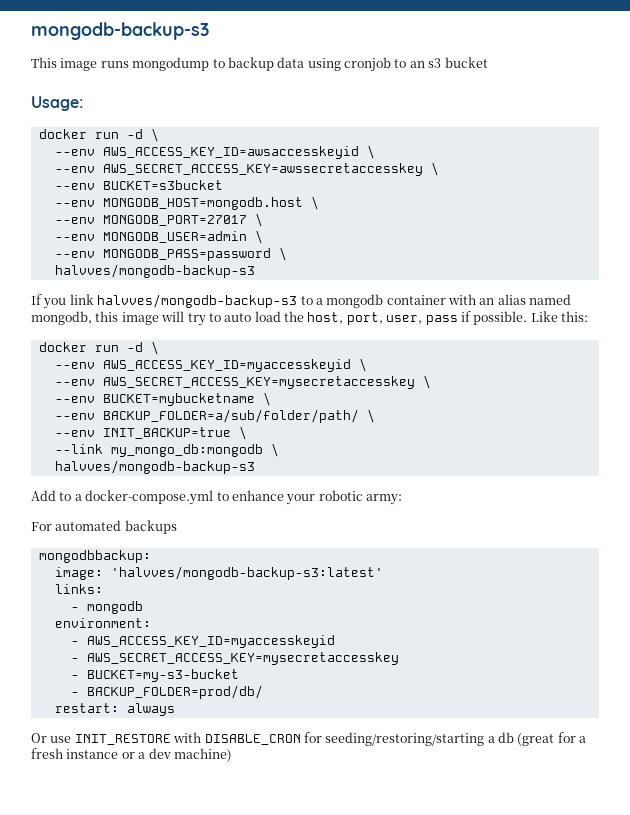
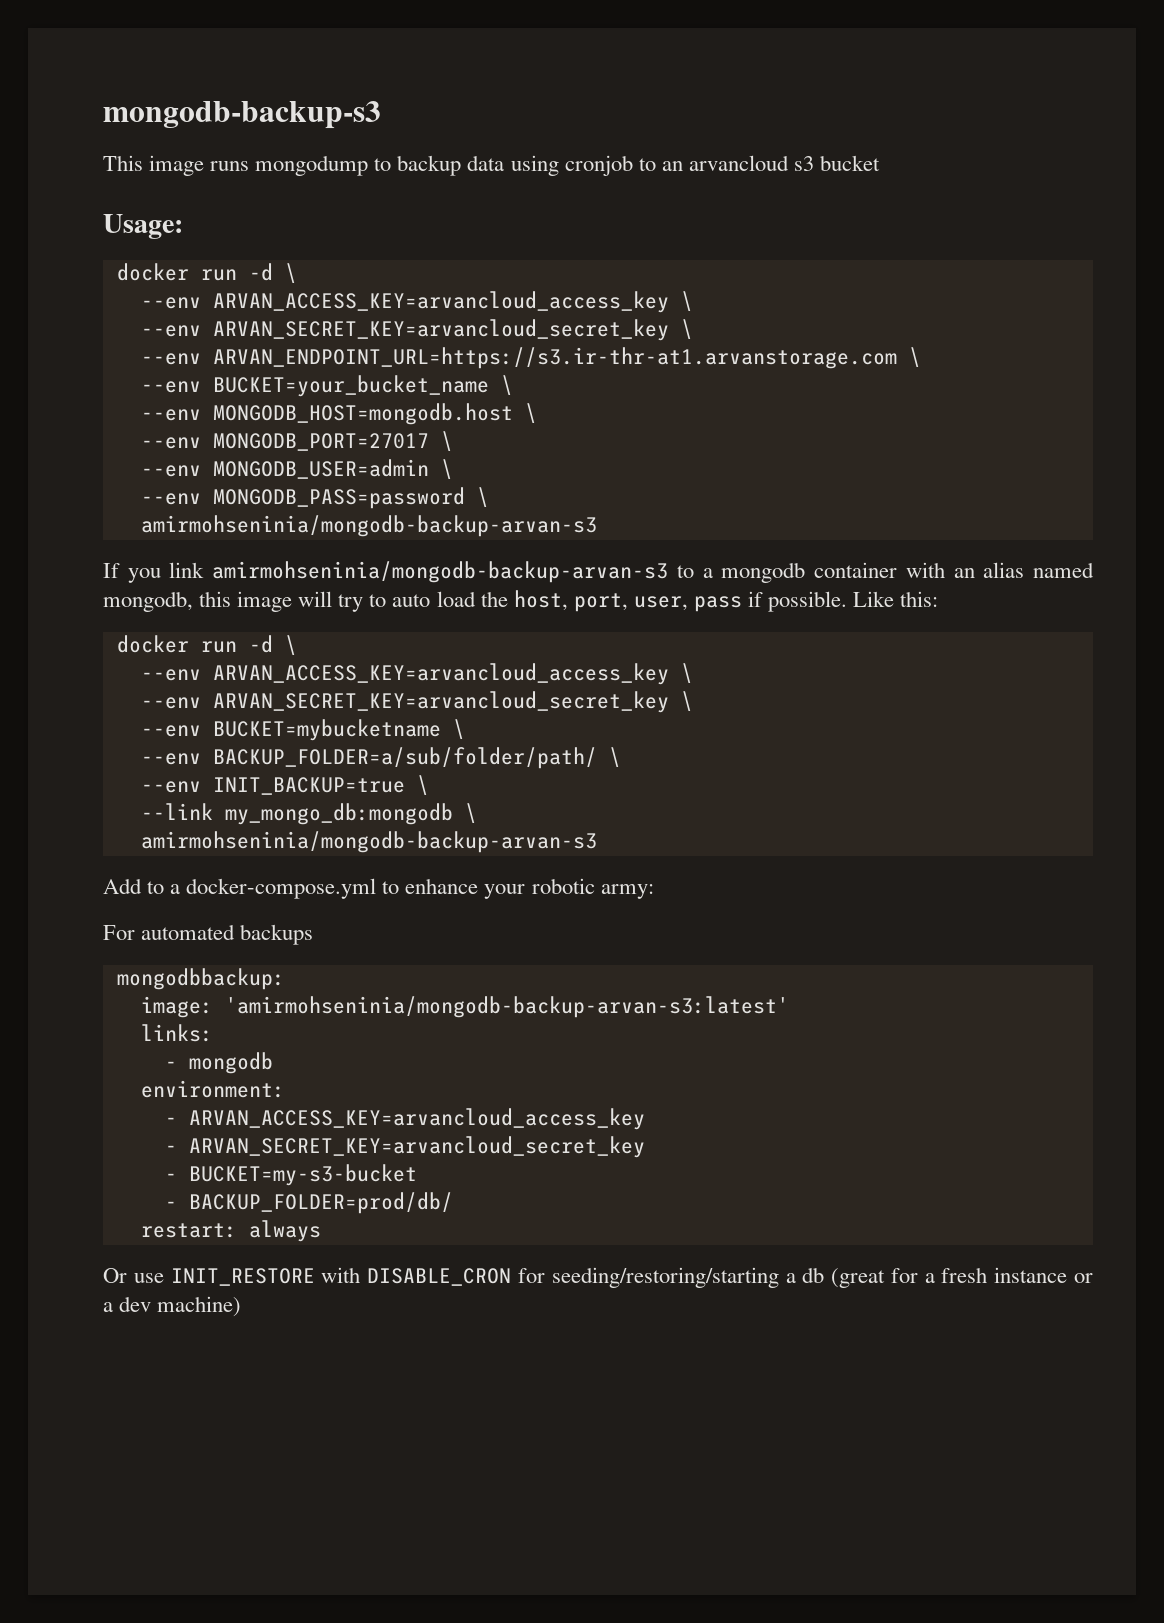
- This image runs mongodump to backup data using cronjob to an s3 bucket
+ This image runs mongodump to backup data using cronjob to an arvancloud s3 bucket
  Usage:
  docker run -d \
- --env AWS_ACCESS_KEY_ID=awsaccesskeyid \
- --env AWS_SECRET_ACCESS_KEY=awssecretaccesskey \
- --env BUCKET=s3bucket
+ --env ARVAN_ACCESS_KEY=arvancloud_access_key \
+ --env ARVAN_SECRET_KEY=arvancloud_secret_key \
+ --env ARVAN_ENDPOINT_URL=https://s3.ir-thr-at1.arvanstorage.com \
+ --env BUCKET=your_bucket_name \
  --env MONGODB_PASS=password \
- halvves/mongodb-backup-s3
+ amirmohseninia/mongodb-backup-arvan-s3
- If you link halvves/mongodb-backup-s3 to a mongodb container with an alias named mongodb, this image will try to auto load the host, port, user, pass if possible.
+ If you link amirmohseninia/mongodb-backup-arvan-s3 to a mongodb container with an alias named mongodb, this image will try to auto load the host, port, user, pass if possible.
  Like this:
  docker run -d \
- --env AWS_ACCESS_KEY_ID=myaccesskeyid \
- --env AWS_SECRET_ACCESS_KEY=mysecretaccesskey \
+ --env ARVAN_ACCESS_KEY=arvancloud_access_key \
+ --env ARVAN_SECRET_KEY=arvancloud_secret_key \
  --link my_mongo_db:mongodb \
- halvves/mongodb-backup-s3
+ amirmohseninia/mongodb-backup-arvan-s3
- image: 'halvves/mongodb-backup-s3:latest'
+ image: 'amirmohseninia/mongodb-backup-arvan-s3:latest'
- - AWS_ACCESS_KEY_ID=myaccesskeyid
- - AWS_SECRET_ACCESS_KEY=mysecretaccesskey
+ - ARVAN_ACCESS_KEY=arvancloud_access_key
+ - ARVAN_SECRET_KEY=arvancloud_secret_key

